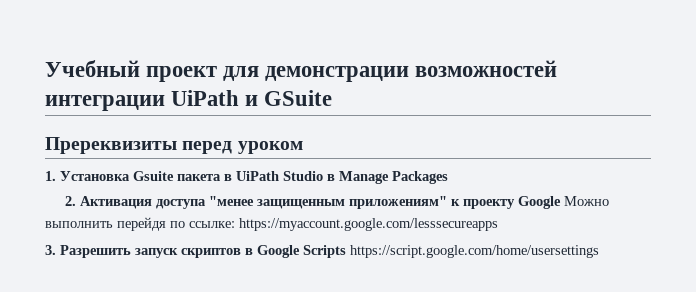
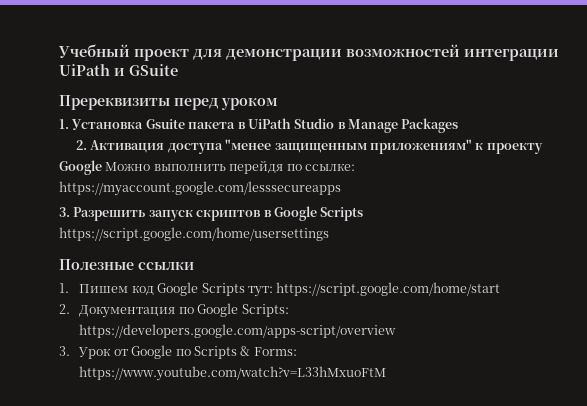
+ Полезные ссылки
+ 1. Пишем код Google Scripts тут: https://script.google.com/home/start
+ 2. Документация по Google Scripts: https://developers.google.com/apps-script/overview
+ 3. Урок от Google по Scripts & Forms: https://www.youtube.com/watch?v=L33hMxuoFtM

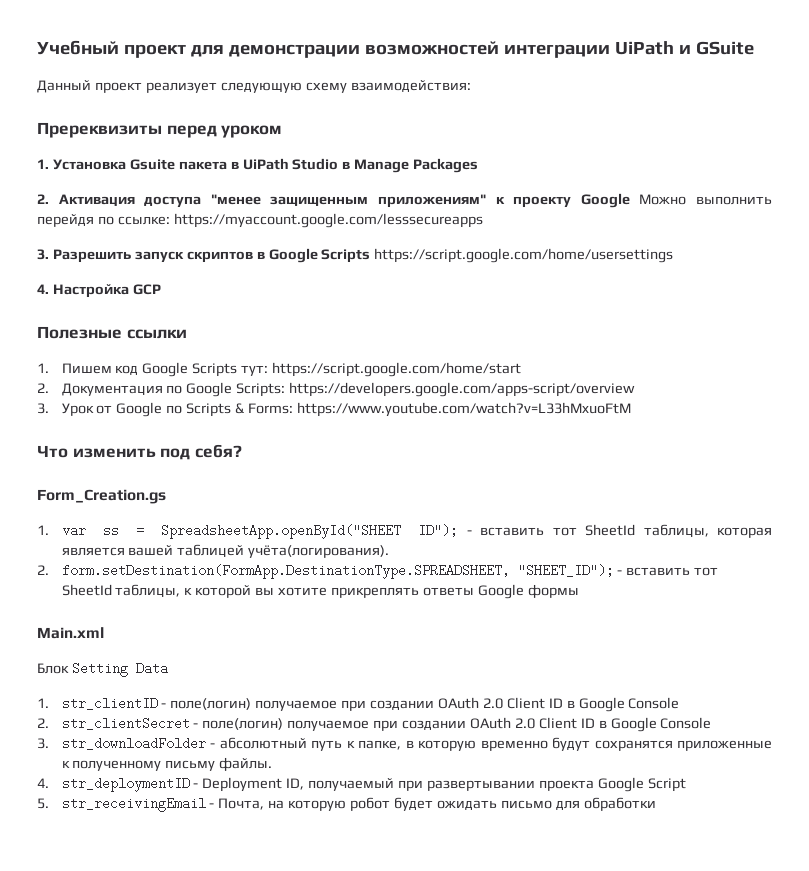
+ Данный проект реализует следующую схему взаимодействия:
+ 4. Настройка GCP
+ Что изменить под себя?
+ Form_Creation.gs
+ 1. var ss = SpreadsheetApp.openById("SHEET ID"); - вставить тот SheetId таблицы, которая является вашей таблицей учёта(логирования).
+ 2. form.setDestination(FormApp.DestinationType.SPREADSHEET, "SHEET_ID"); - вставить тот SheetId таблицы, к которой вы хотите прикреплять ответы Google формы
+ Main.xml
+ Блок Setting Data
+ 1. str_clientID - поле(логин) получаемое при создании OAuth 2.0 Client ID в Google Console
+ 2. str_clientSecret - поле(логин) получаемое при создании OAuth 2.0 Client ID в Google Console
+ 3. str_downloadFolder - абсолютный путь к папке, в которую временно будут сохранятся приложенные к полученному письму файлы.
+ 4. str_deploymentID - Deployment ID, получаемый при развертывании проекта Google Script
+ 5. str_receivingEmail - Почта, на которую робот будет ожидать письмо для обработки

